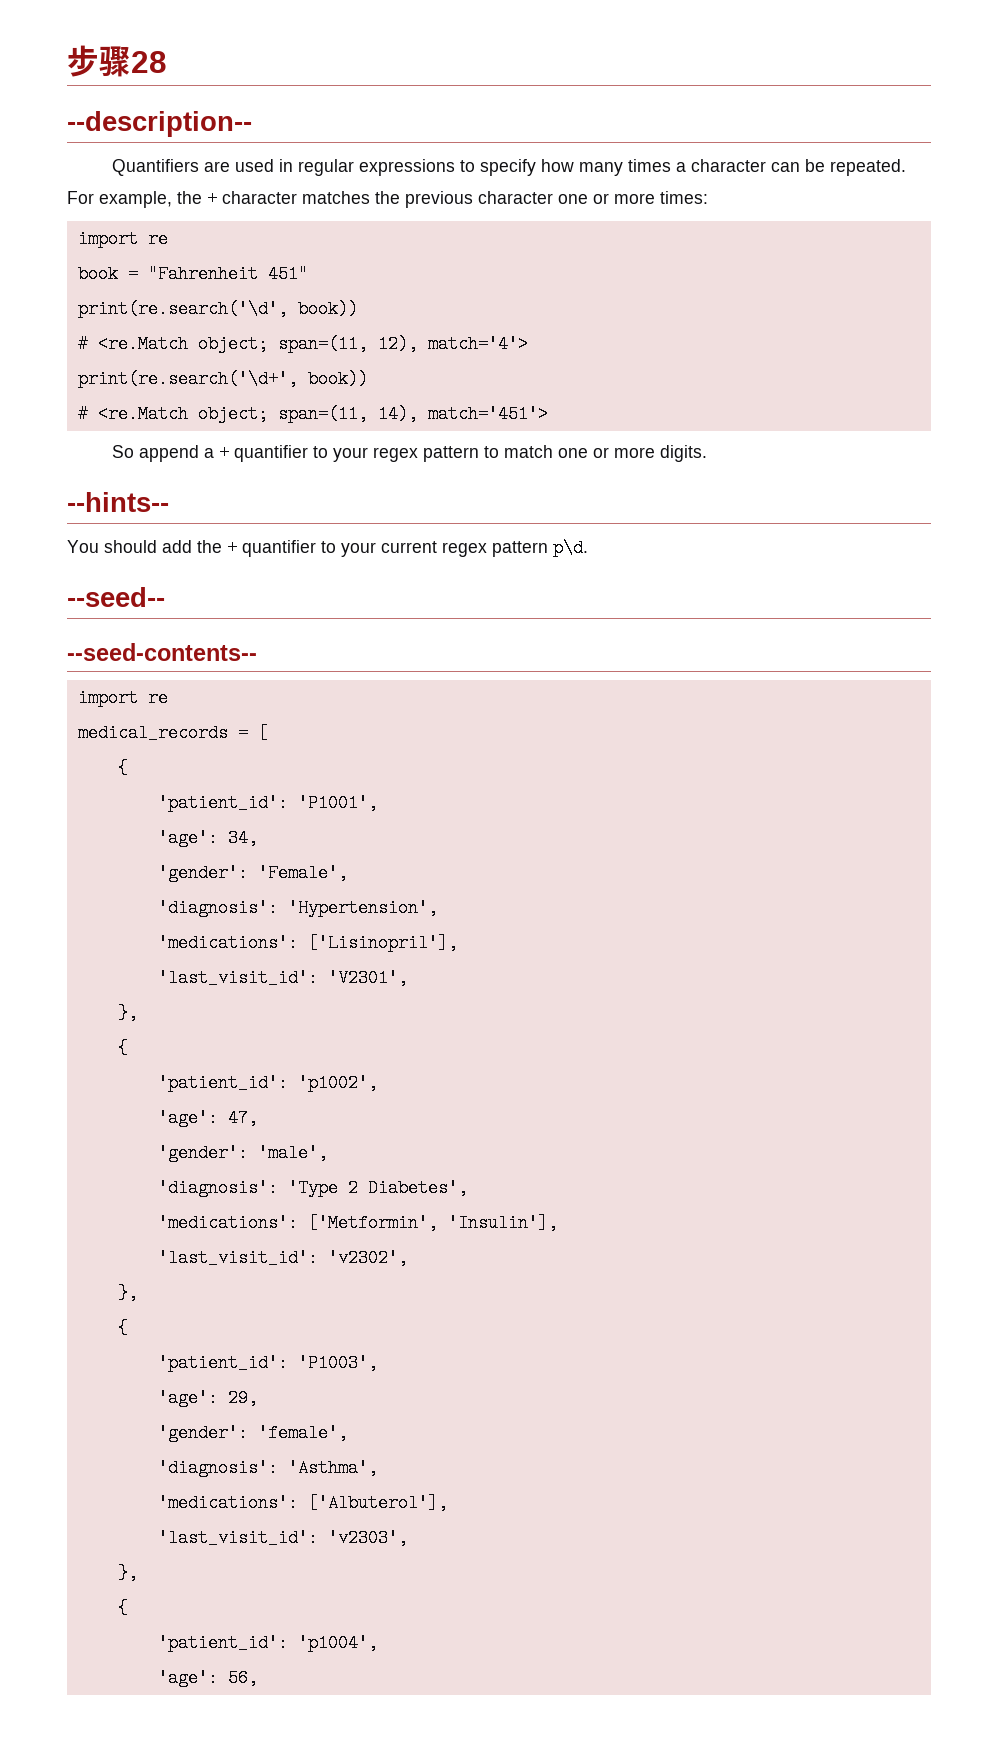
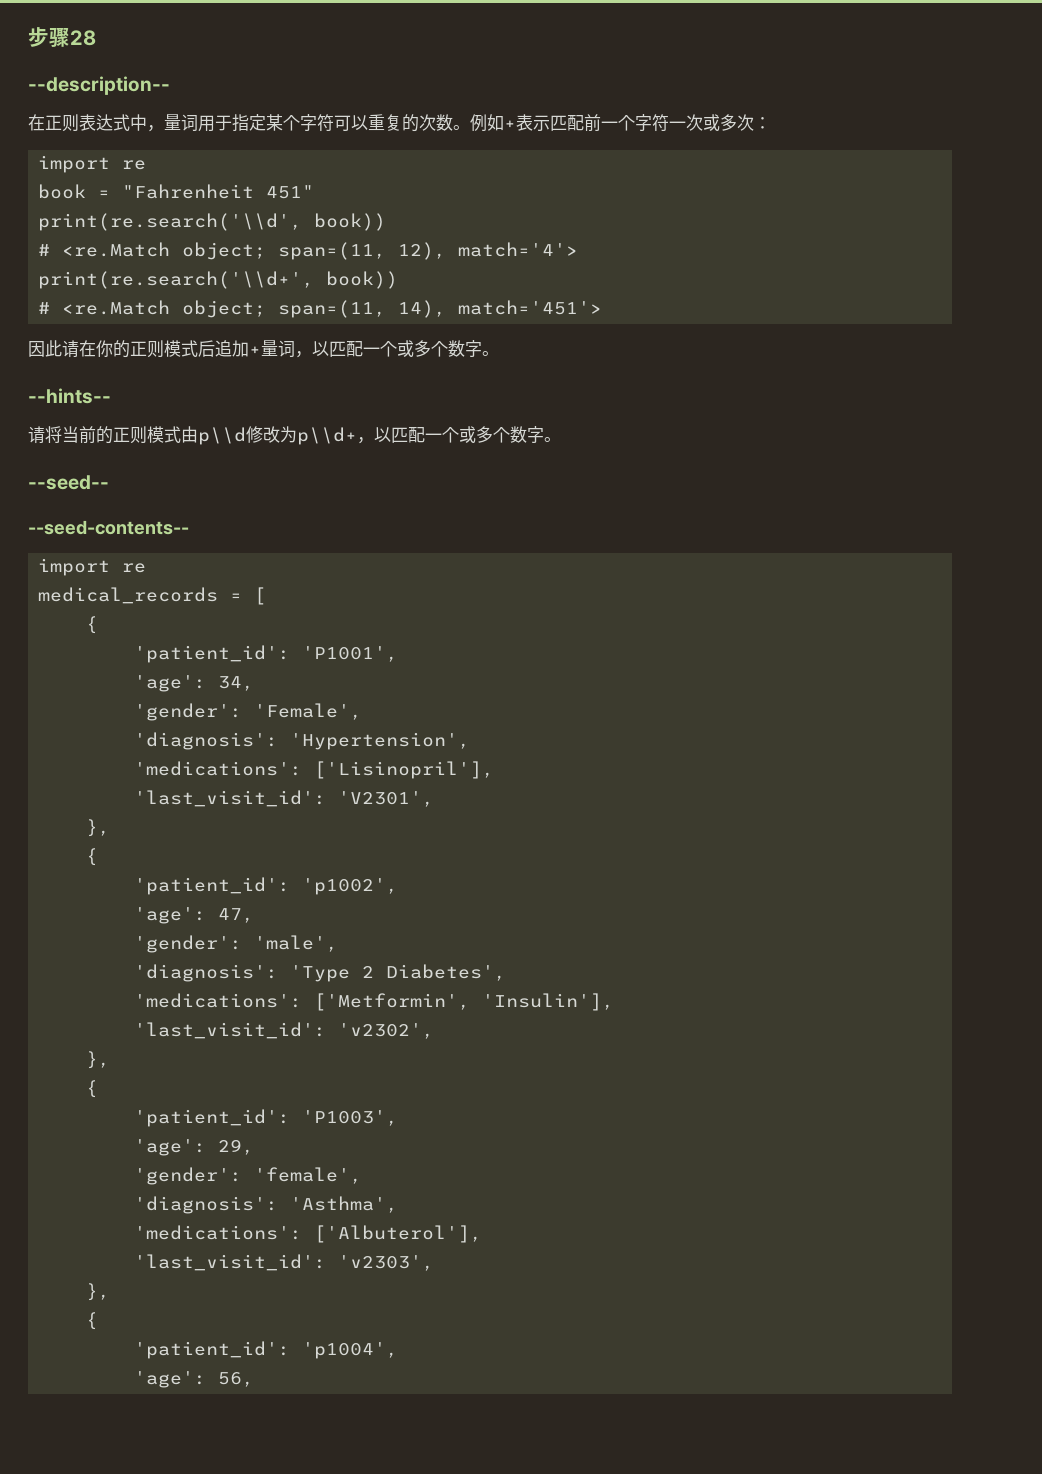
- Quantifiers are used in regular expressions to specify how many times a character can be repeated. For example, the + character matches the previous character one or more times:
+ 在正则表达式中，量词用于指定某个字符可以重复的次数。例如+表示匹配前一个字符一次或多次：
- print(re.search('\d', book))
+ print(re.search('\\d', book))
- print(re.search('\d+', book))
+ print(re.search('\\d+', book))
- So append a + quantifier to your regex pattern to match one or more digits.
+ 因此请在你的正则模式后追加+量词，以匹配一个或多个数字。
  --hints--
- You should add the + quantifier to your current regex pattern p\d.
+ 请将当前的正则模式由p\\d修改为p\\d+，以匹配一个或多个数字。

